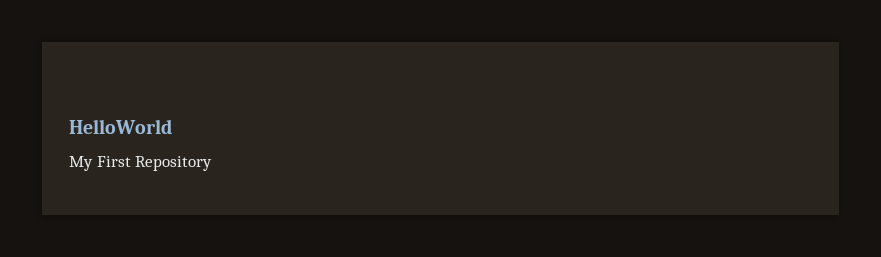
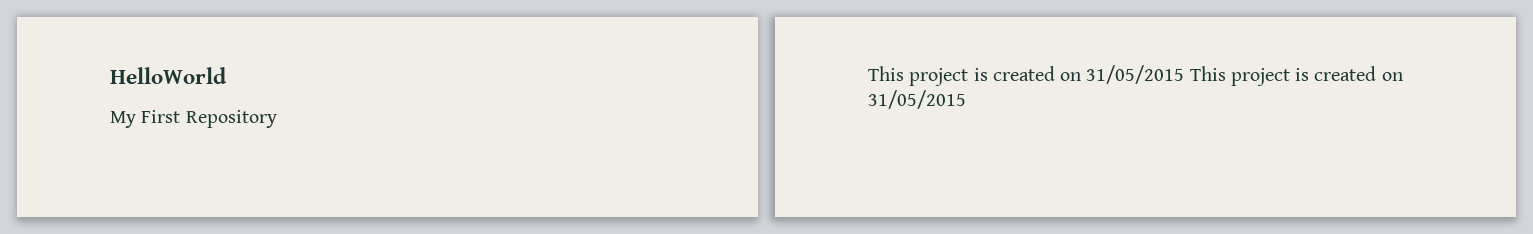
+ This project is created on 31/05/2015 This project is created on 31/05/2015

